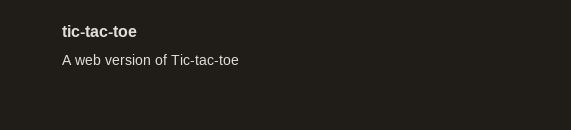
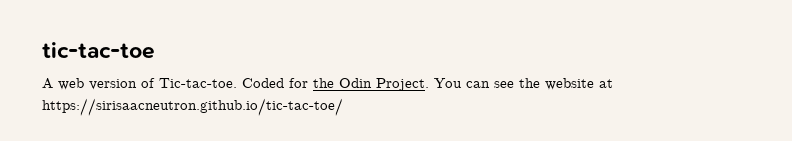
- A web version of Tic-tac-toe
+ A web version of Tic-tac-toe. Coded for the Odin Project. You can see the website at https://sirisaacneutron.github.io/tic-tac-toe/

